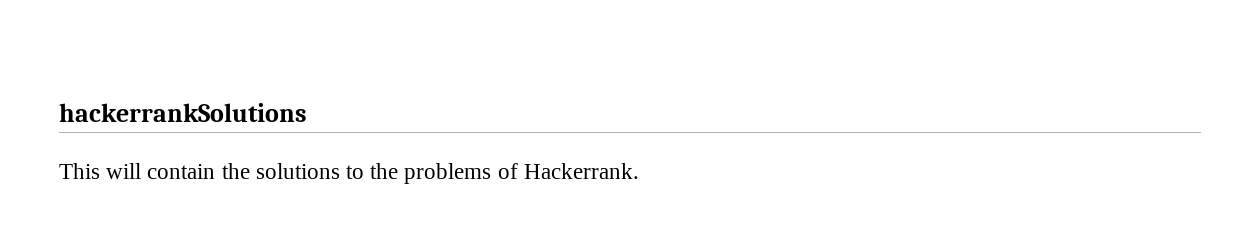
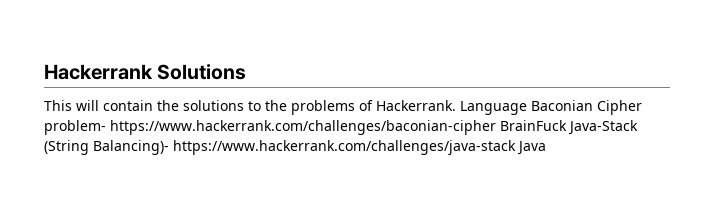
- hackerrankSolutions
+ Hackerrank Solutions
+ Language Baconian Cipher problem- https://www.hackerrank.com/challenges/baconian-cipher BrainFuck Java-Stack (String Balancing)- https://www.hackerrank.com/challenges/java-stack Java

